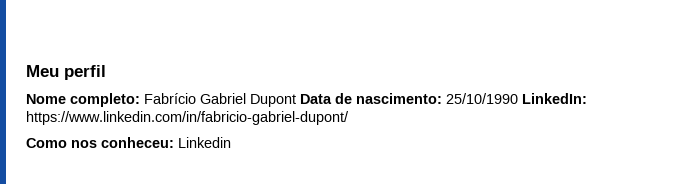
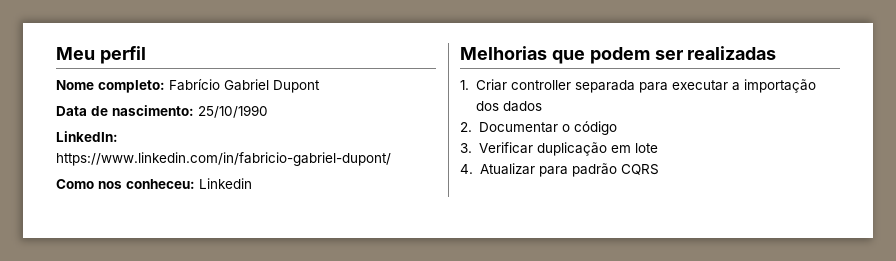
- Nome completo: Fabrício Gabriel Dupont Data de nascimento: 25/10/1990 LinkedIn: https://www.linkedin.com/in/fabricio-gabriel-dupont/
+ Nome completo: Fabrício Gabriel Dupont
+ Data de nascimento: 25/10/1990
+ LinkedIn: https://www.linkedin.com/in/fabricio-gabriel-dupont/
+ Melhorias que podem ser realizadas
+ 1. Criar controller separada para executar a importação dos dados
+ 2. Documentar o código
+ 3. Verificar duplicação em lote
+ 4. Atualizar para padrão CQRS

